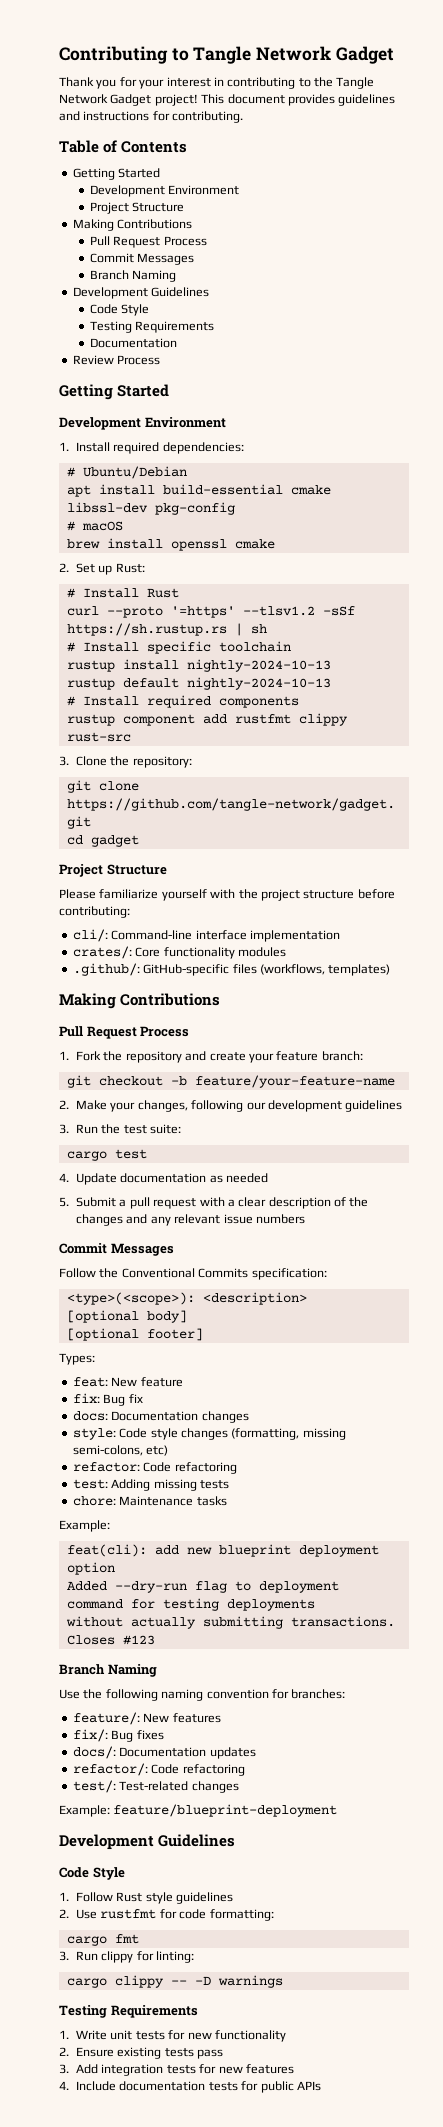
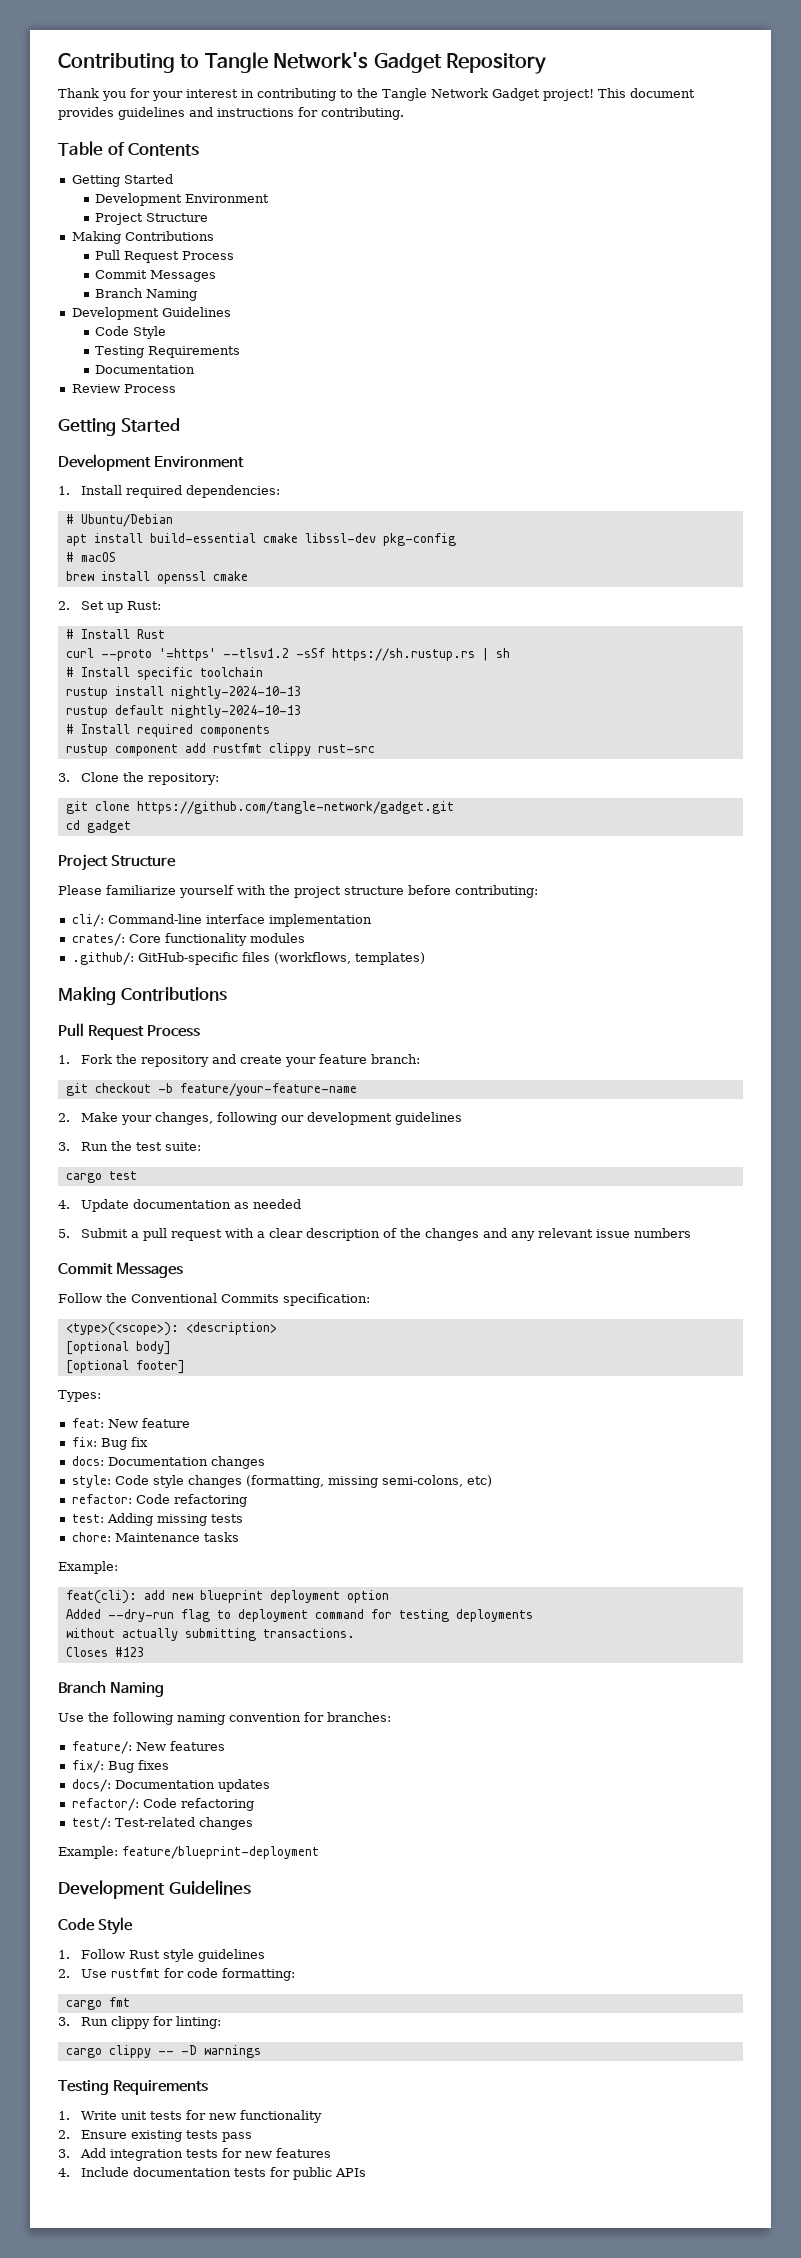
- Contributing to Tangle Network Gadget
+ Contributing to Tangle Network's Gadget Repository

